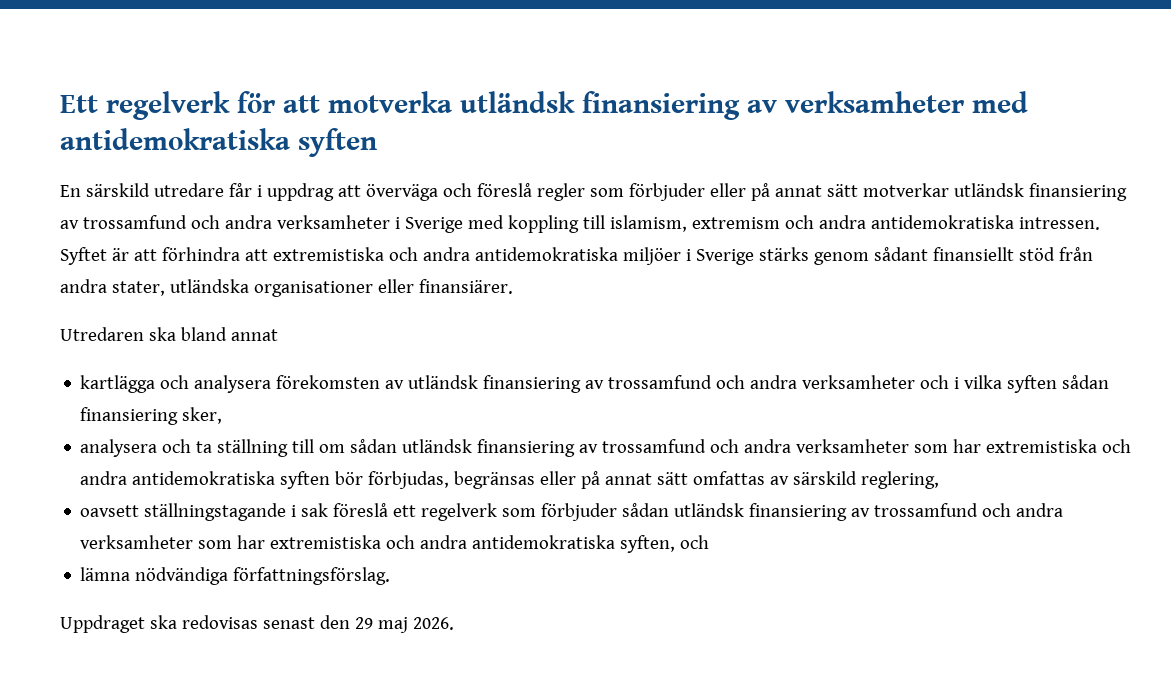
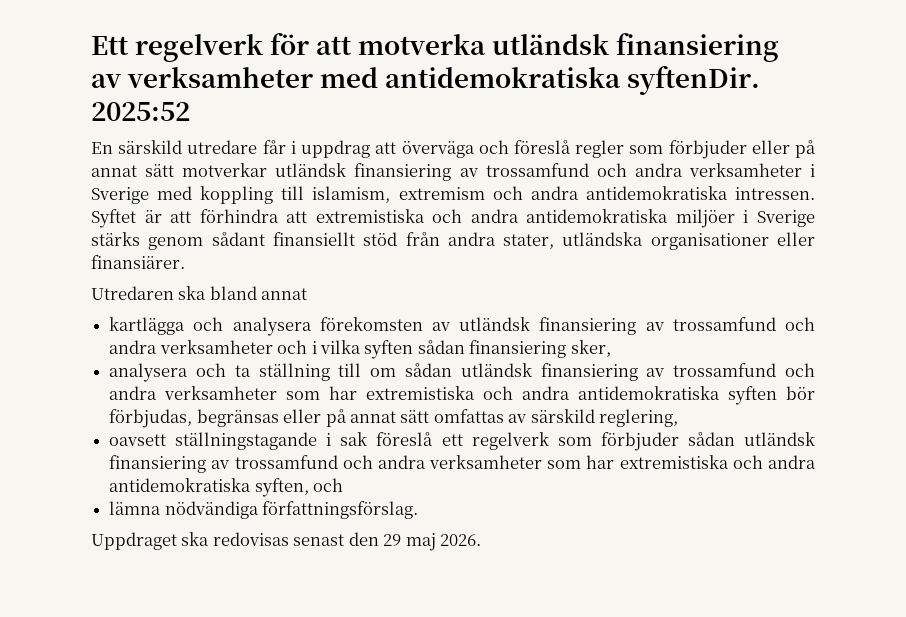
- Ett regelverk för att motverka utländsk finansiering av verksamheter med antidemokratiska syften
+ Ett regelverk för att motverka utländsk finansiering av verksamheter med antidemokratiska syftenDir. 2025:52

